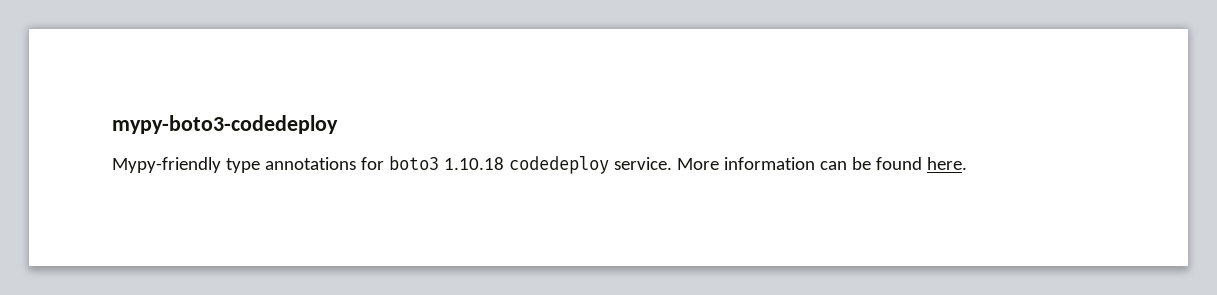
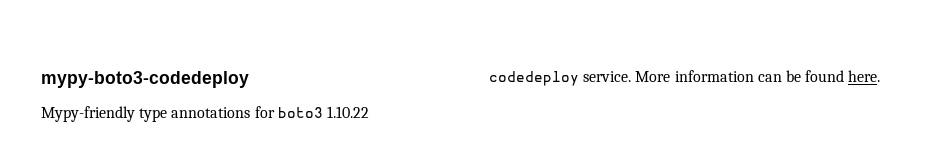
- Mypy-friendly type annotations for boto3 1.10.18 codedeploy service.
+ Mypy-friendly type annotations for boto3 1.10.22 codedeploy service.

